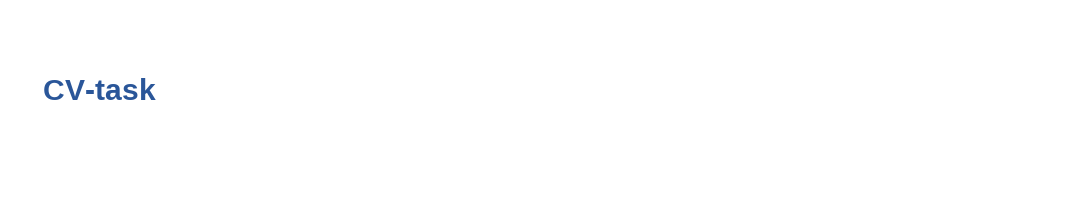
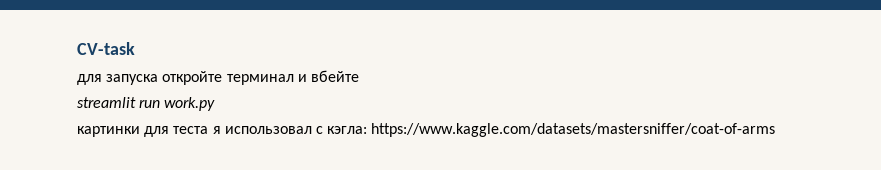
+ для запуска откройте терминал и вбейте
+ streamlit run work.py
+ картинки для теста я использовал с кэгла: https://www.kaggle.com/datasets/mastersniffer/coat-of-arms

